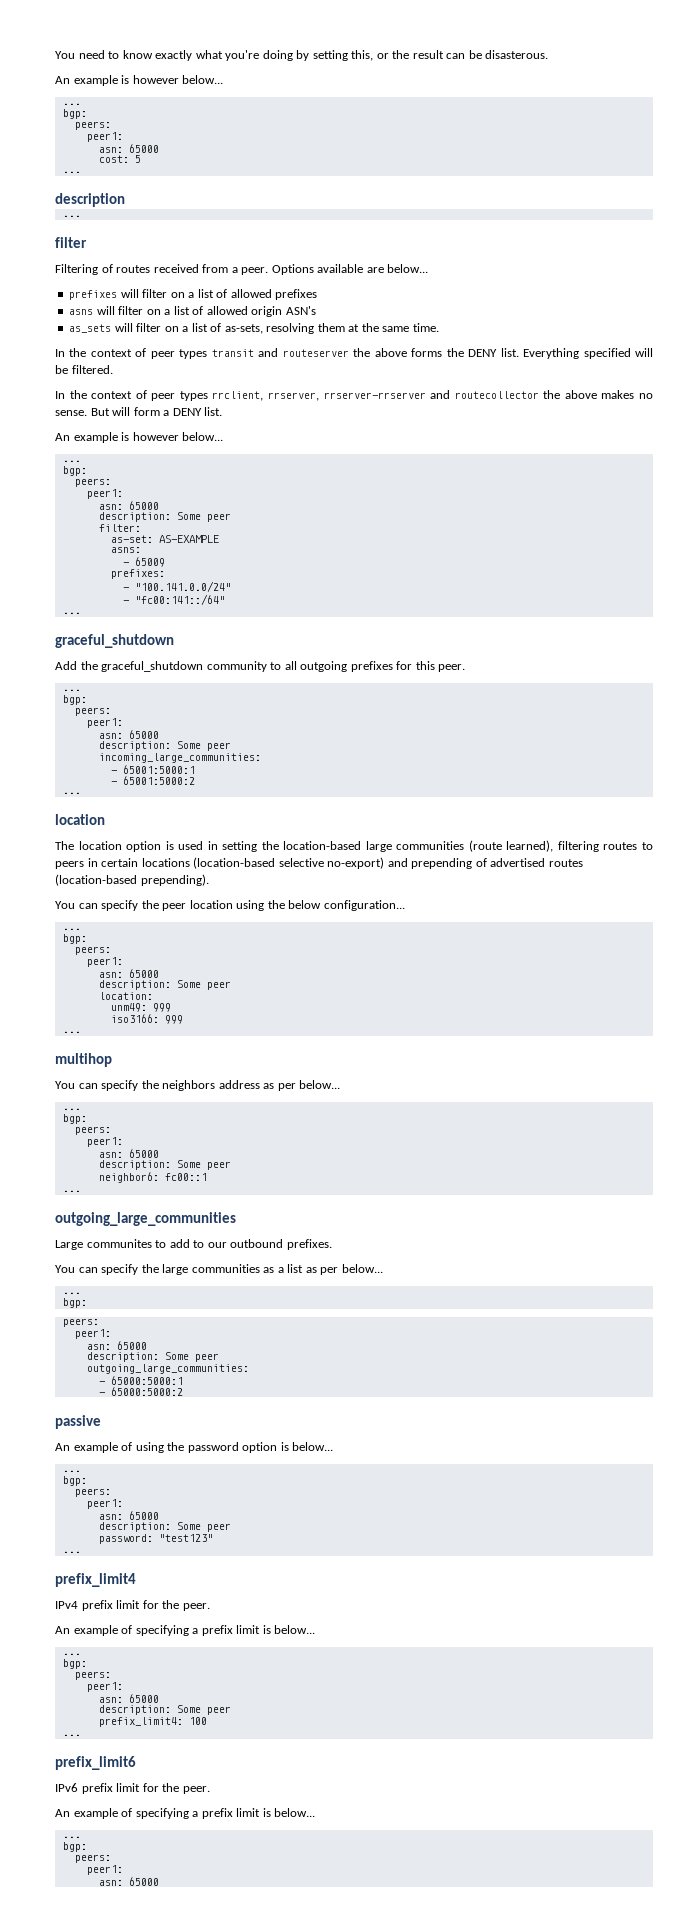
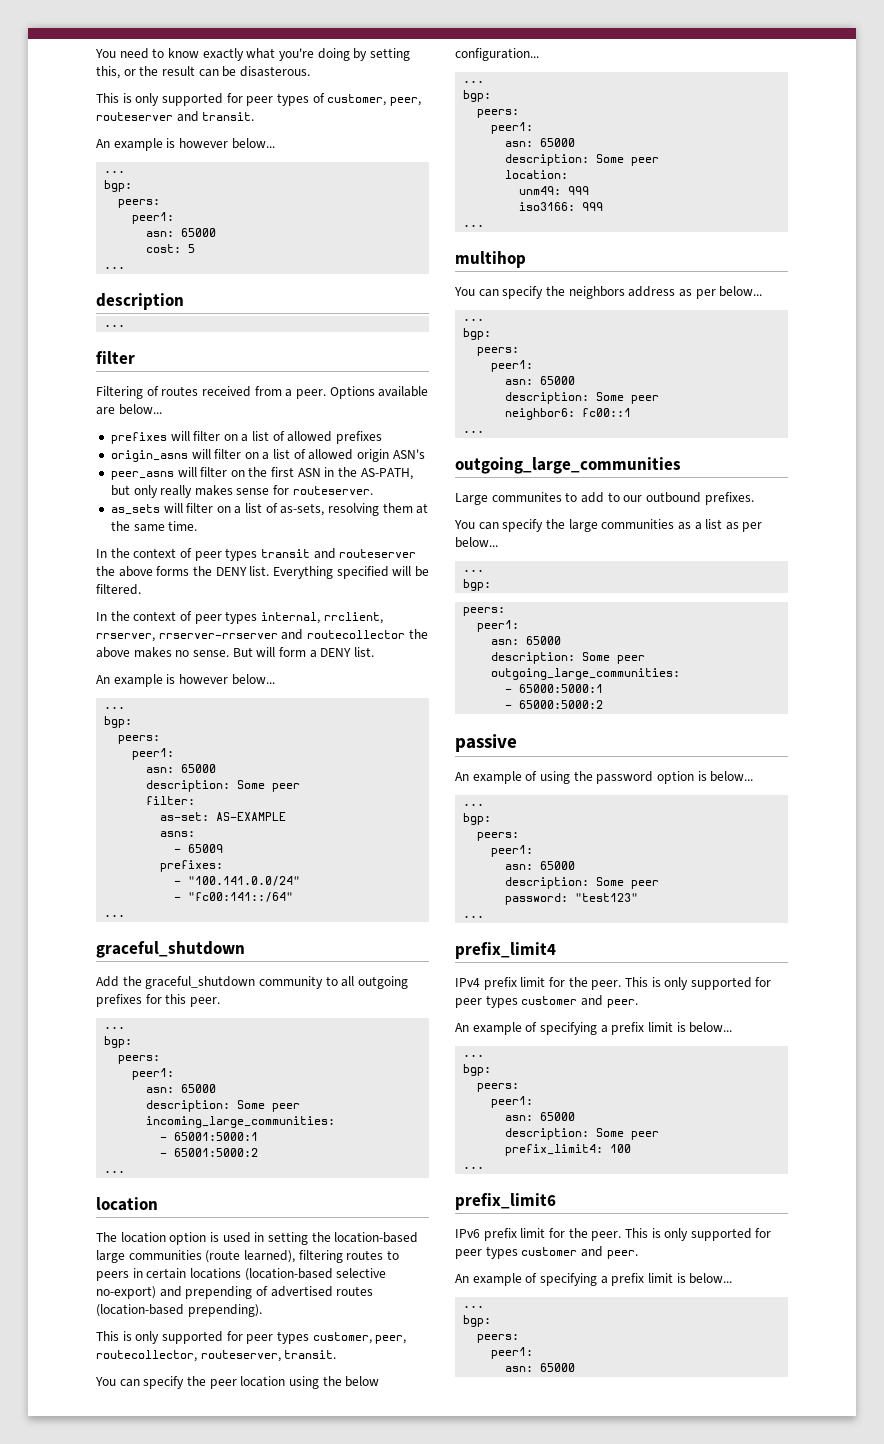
+ This is only supported for peer types of customer, peer, routeserver and transit.
- asns will filter on a list of allowed origin ASN's
+ origin_asns will filter on a list of allowed origin ASN's
+ peer_asns will filter on the first ASN in the AS-PATH, but only really makes sense for routeserver.
- In the context of peer types rrclient, rrserver, rrserver-rrserver and routecollector the above makes no sense.
+ In the context of peer types internal, rrclient, rrserver, rrserver-rrserver and routecollector the above makes no sense.
+ This is only supported for peer types customer, peer, routecollector, routeserver, transit.
- IPv4 prefix limit for the peer.
+ IPv4 prefix limit for the peer. This is only supported for peer types customer and peer.
- IPv6 prefix limit for the peer.
+ IPv6 prefix limit for the peer. This is only supported for peer types customer and peer.

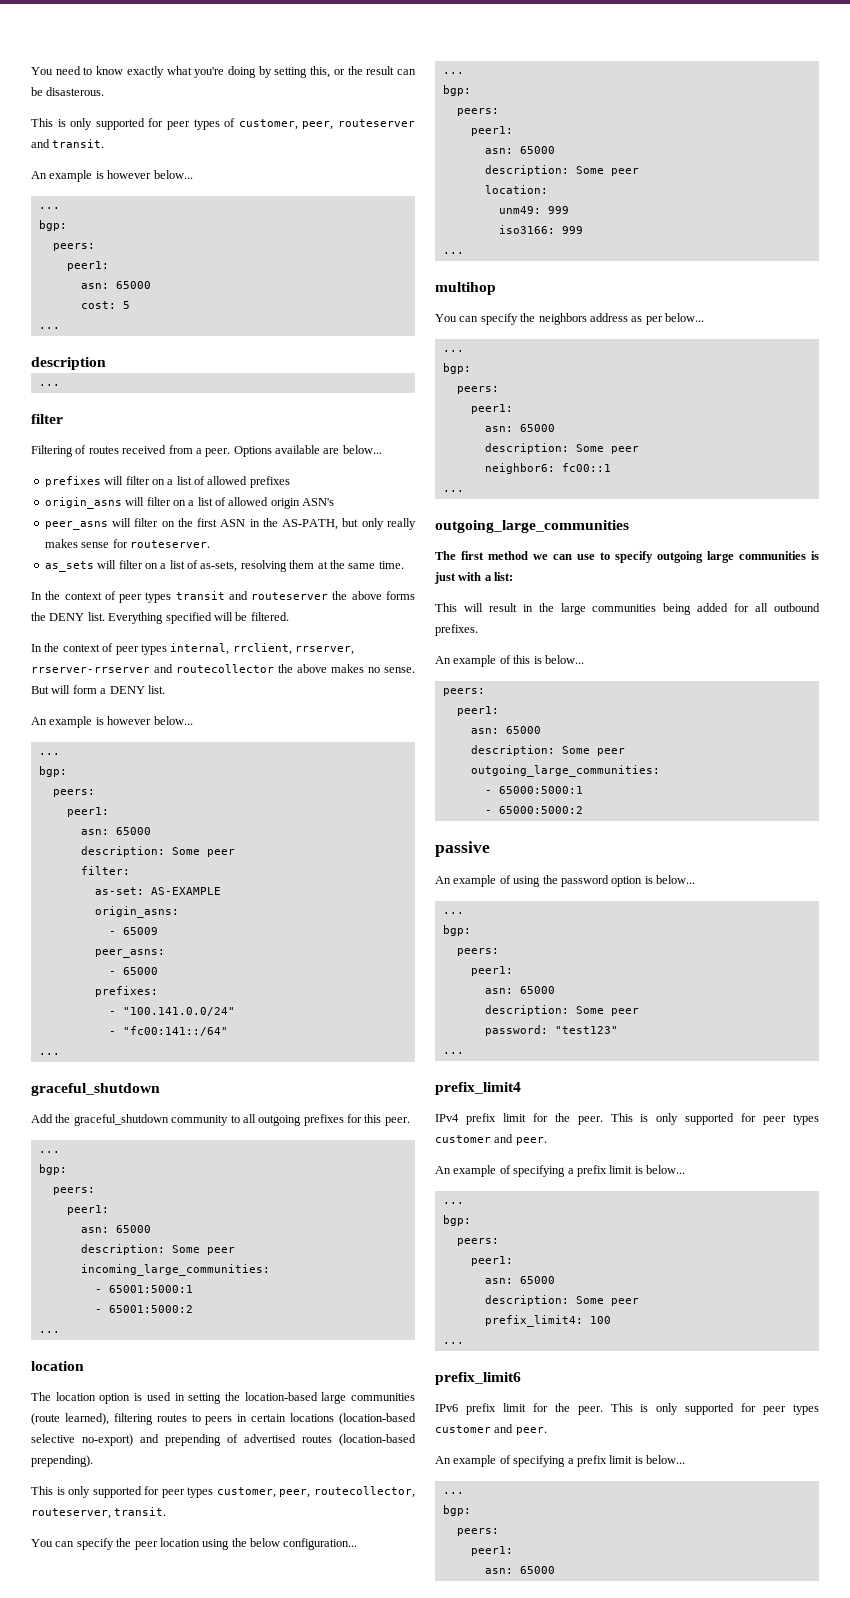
- asns:
+ origin_asns:
+ peer_asns:
+ - 65000
- Large communites to add to our outbound prefixes.
- You can specify the large communities as a list as per below...
- ...
- bgp:
+ The first method we can use to specify outgoing large communities is just with a list:
+ This will result in the large communities being added for all outbound prefixes.
+ An example of this is below...

